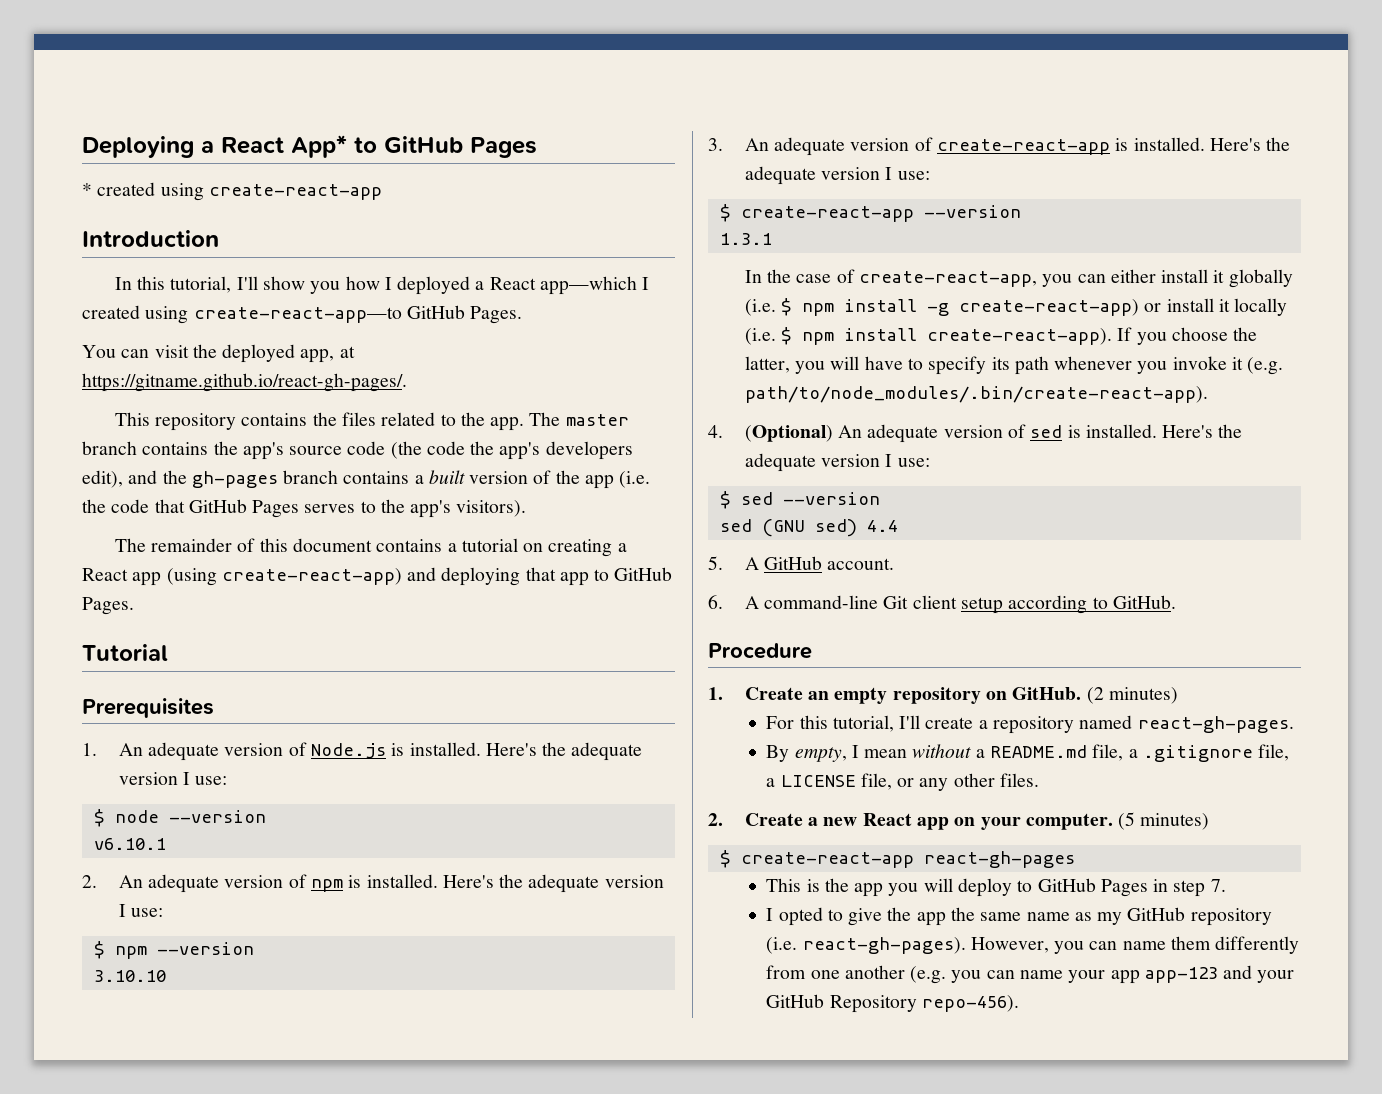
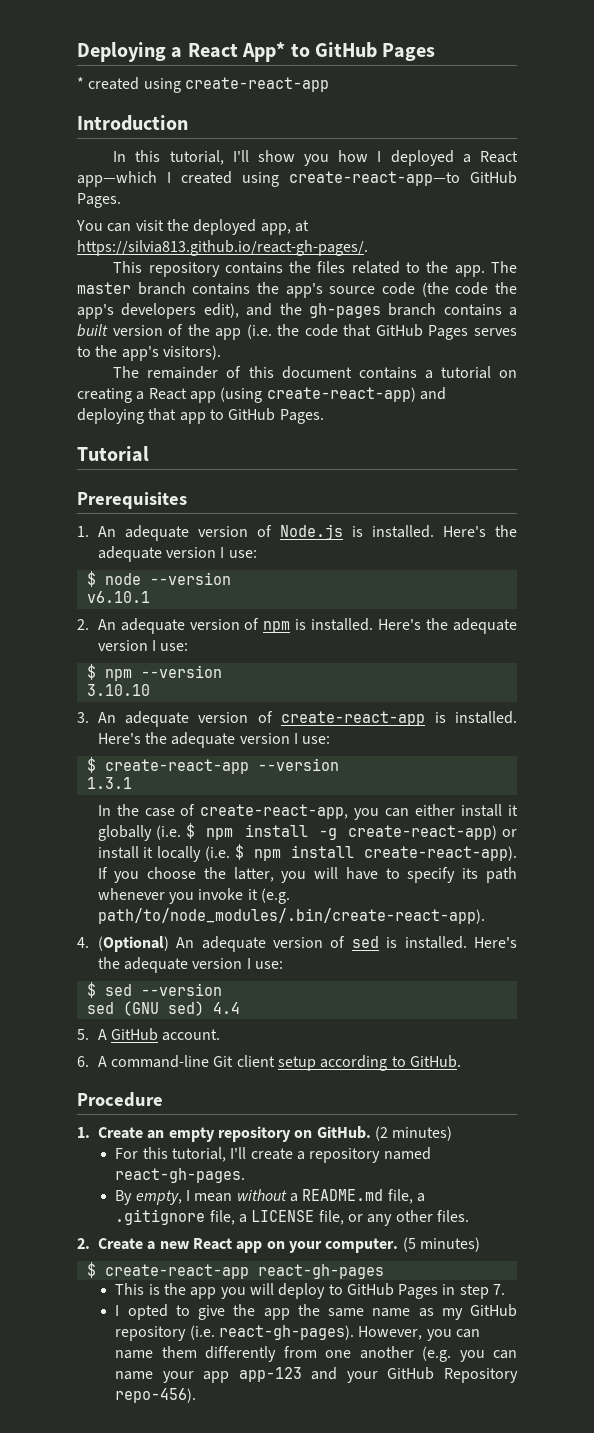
- You can visit the deployed app, at https://gitname.github.io/react-gh-pages/.
+ You can visit the deployed app, at https://silvia813.github.io/react-gh-pages/.

